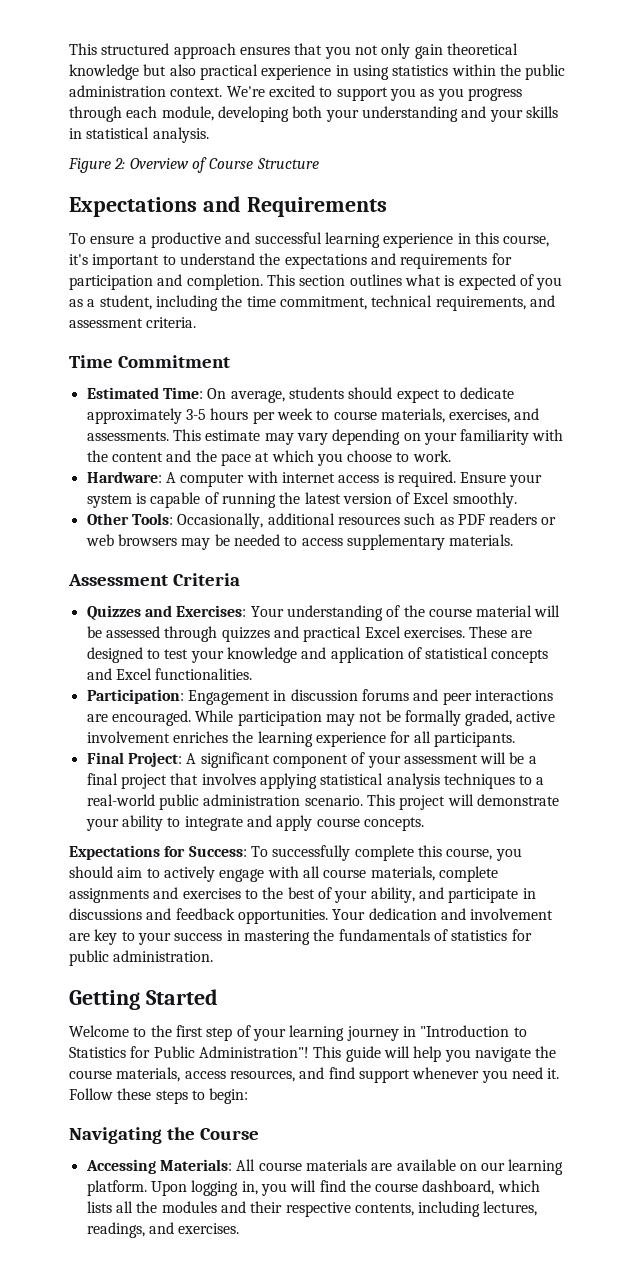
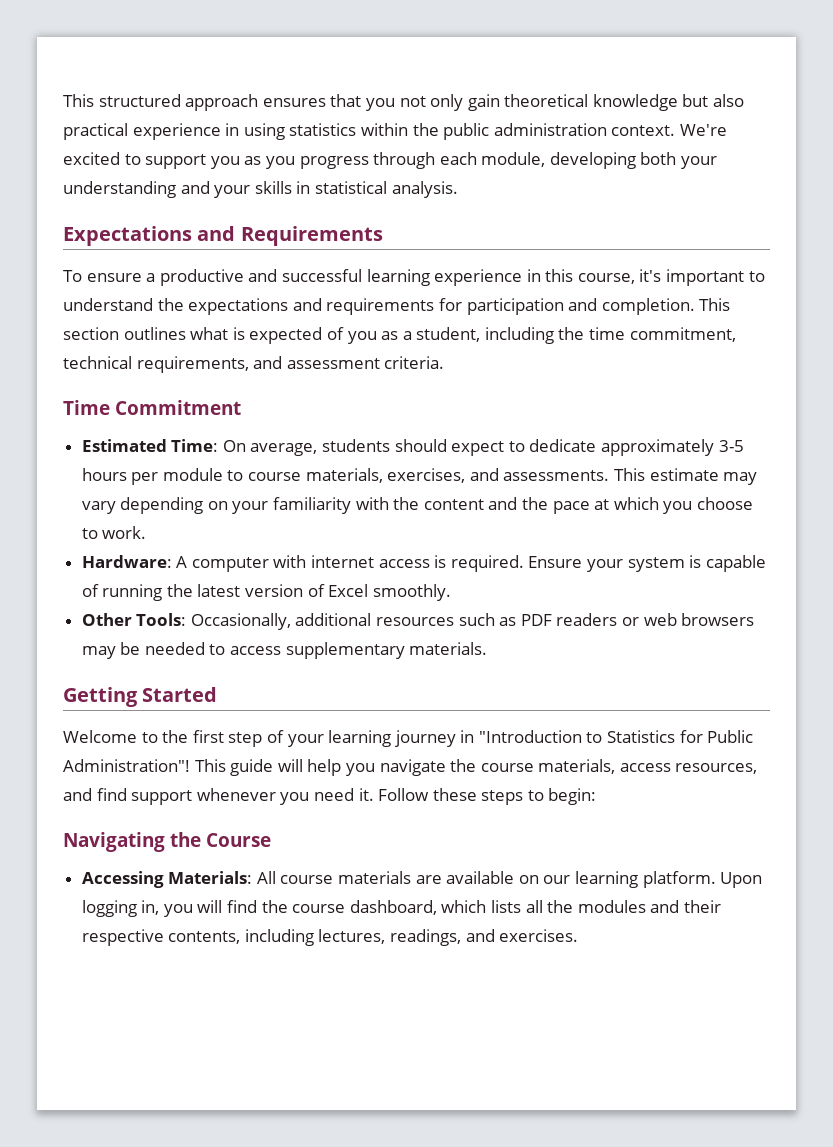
- Figure 2: Overview of Course Structure
- Estimated Time: On average, students should expect to dedicate approximately 3-5 hours per week to course materials, exercises, and assessments.
+ Estimated Time: On average, students should expect to dedicate approximately 3-5 hours per module to course materials, exercises, and assessments.
- Assessment Criteria
- Quizzes and Exercises: Your understanding of the course material will be assessed through quizzes and practical Excel exercises. These are designed to test your knowledge and application of statistical concepts and Excel functionalities.
- Participation: Engagement in discussion forums and peer interactions are encouraged. While participation may not be formally graded, active involvement enriches the learning experience for all participants.
- Final Project: A significant component of your assessment will be a final project that involves applying statistical analysis techniques to a real-world public administration scenario. This project will demonstrate your ability to integrate and apply course concepts.
- Expectations for Success: To successfully complete this course, you should aim to actively engage with all course materials, complete assignments and exercises to the best of your ability, and participate in discussions and feedback opportunities. Your dedication and involvement are key to your success in mastering the fundamentals of statistics for public administration.

